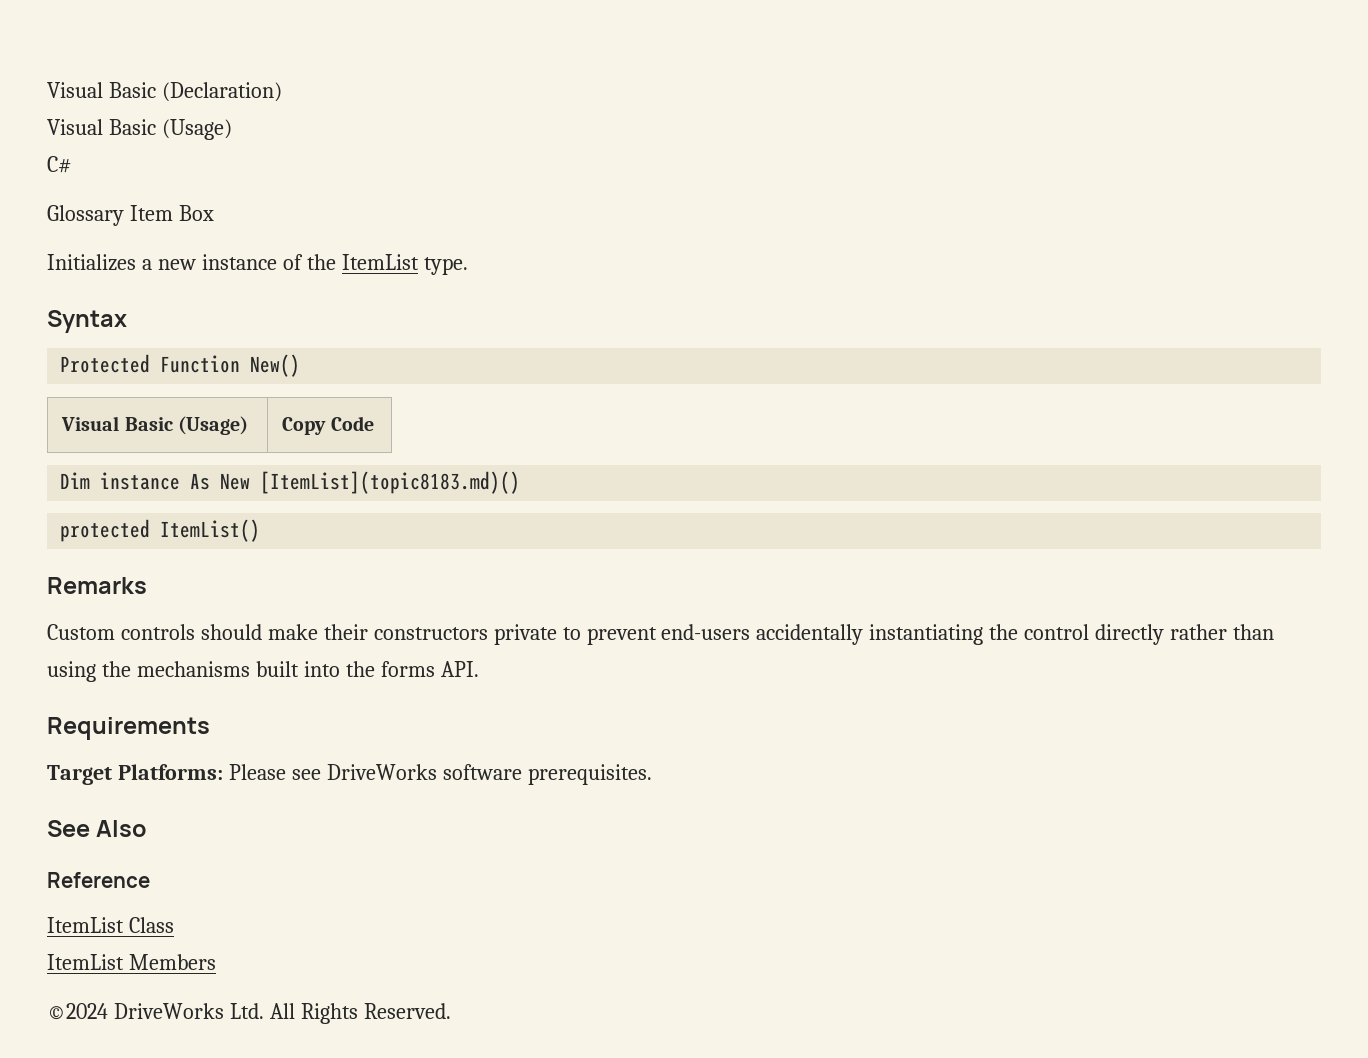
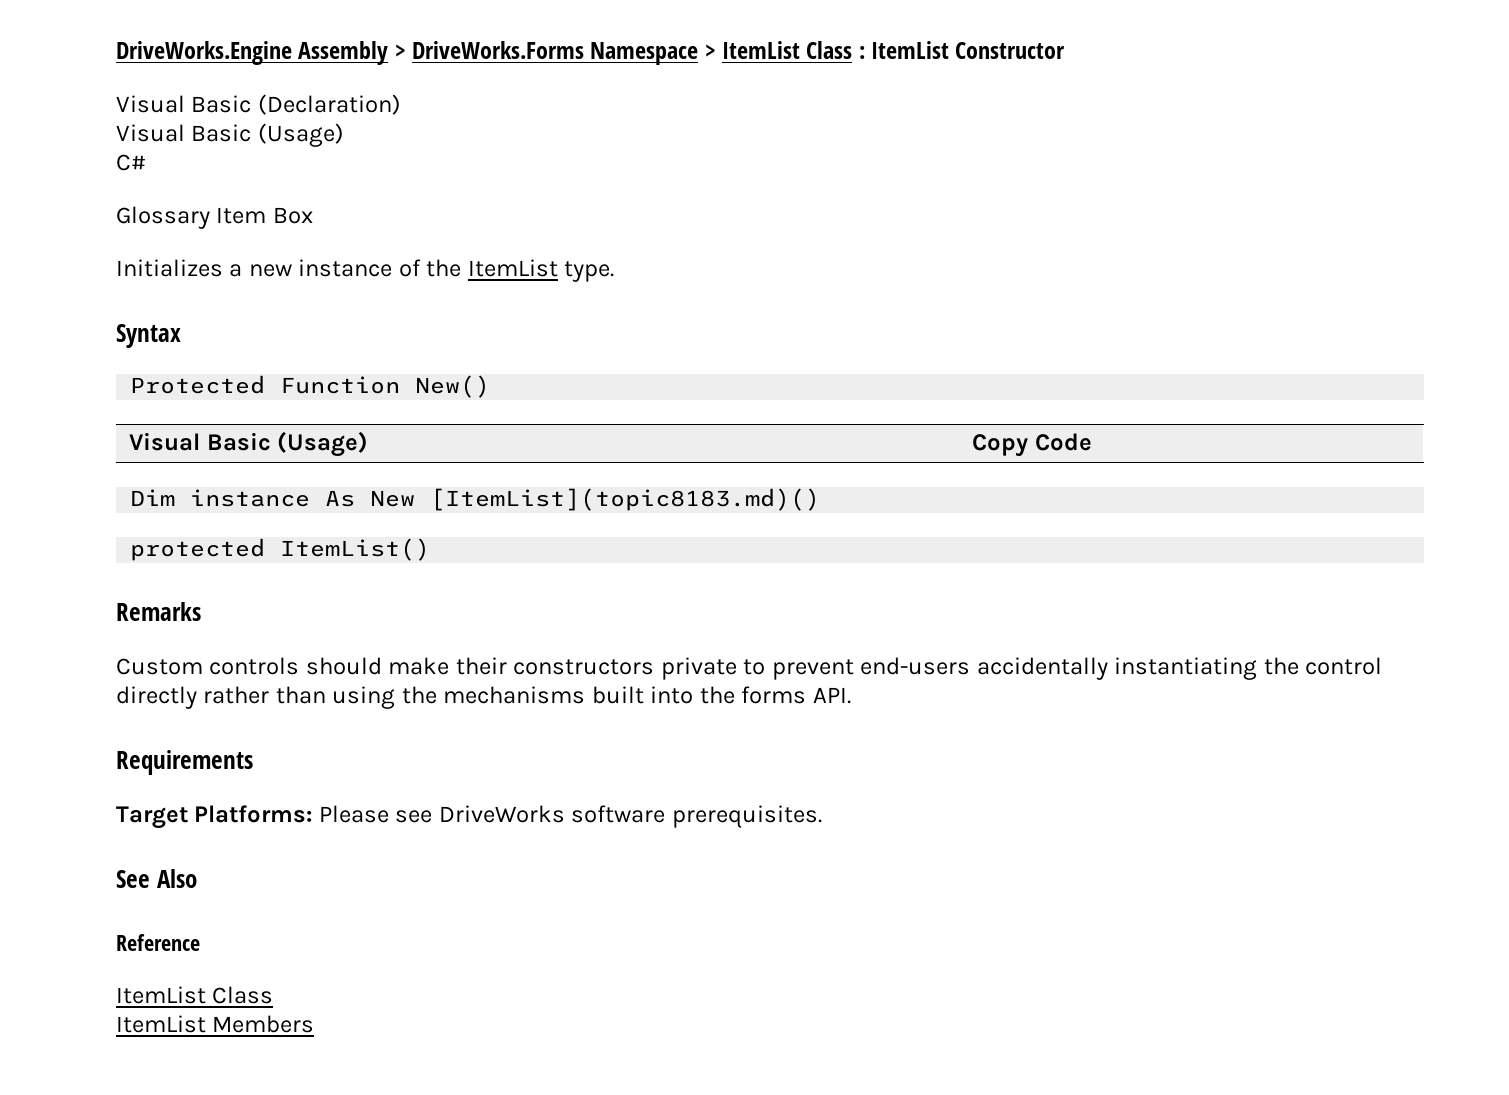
+ DriveWorks.Engine Assembly > DriveWorks.Forms Namespace > ItemList Class : ItemList Constructor
- ©2024 DriveWorks Ltd. All Rights Reserved.

